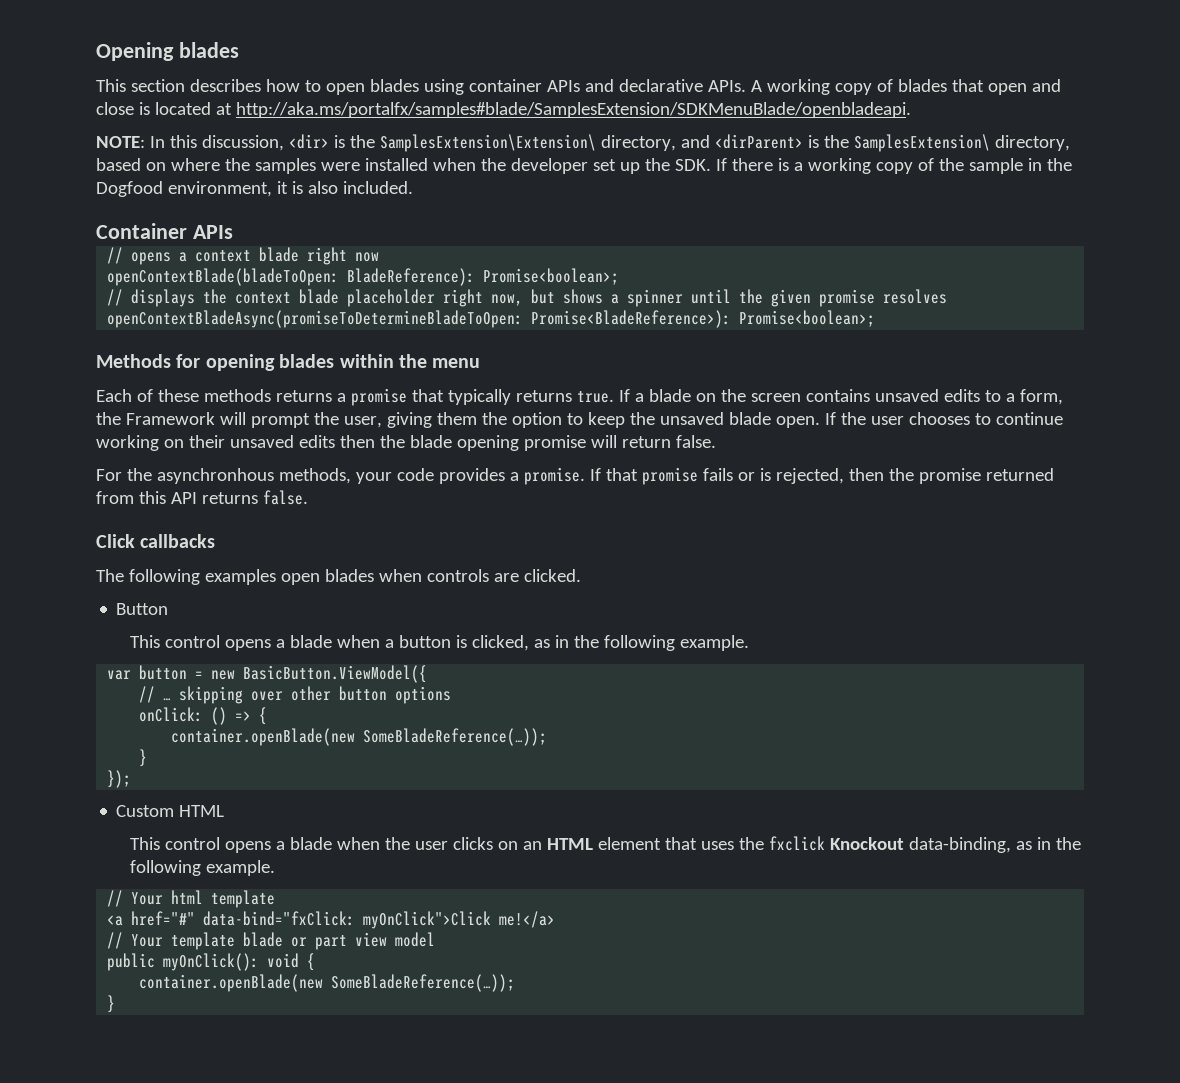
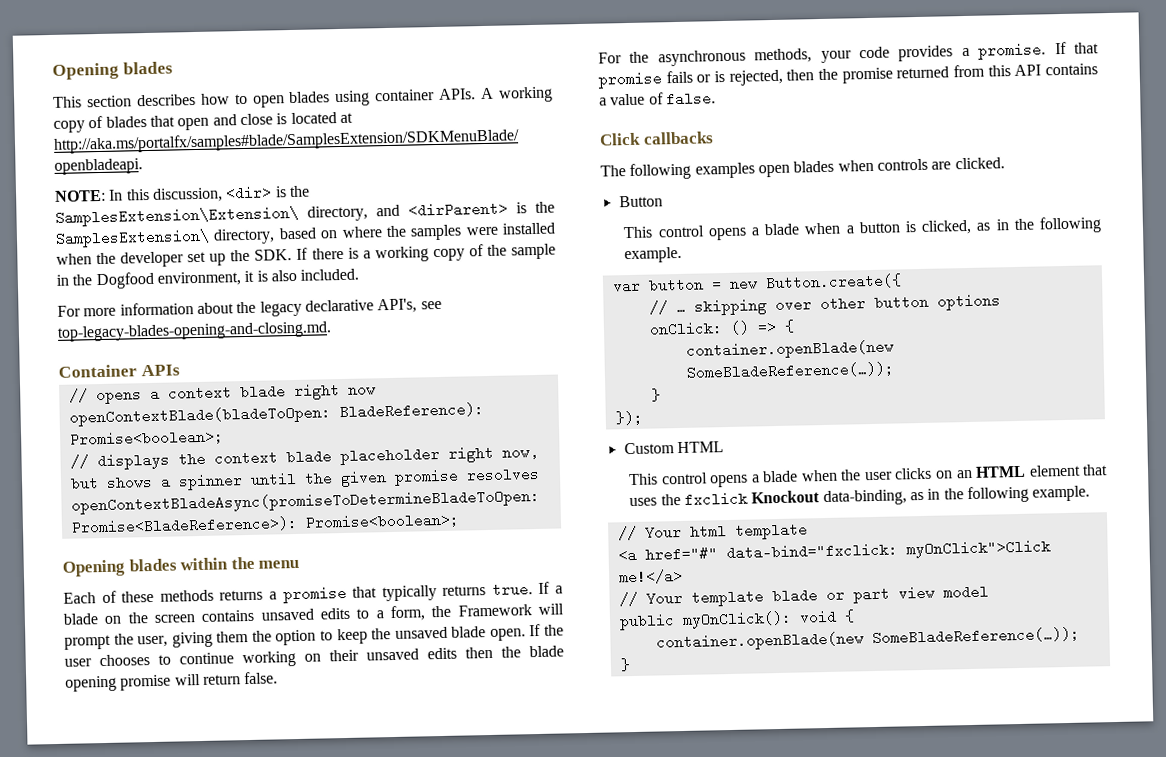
- This section describes how to open blades using container APIs and declarative APIs.
+ This section describes how to open blades using container APIs.
+ For more information about the legacy declarative API's, see top-legacy-blades-opening-and-closing.md.
- Methods for opening blades within the menu
+ Opening blades within the menu
- For the asynchronhous methods, your code provides a promise.
+ For the asynchronous methods, your code provides a promise.
- If that promise fails or is rejected, then the promise returned from this API returns false.
+ If that promise fails or is rejected, then the promise returned from this API contains a value of false.
- var button = new BasicButton.ViewModel({
+ var button = new Button.create({
- <a href="#" data-bind="fxClick: myOnClick">Click me!</a>
+ <a href="#" data-bind="fxclick: myOnClick">Click me!</a>

